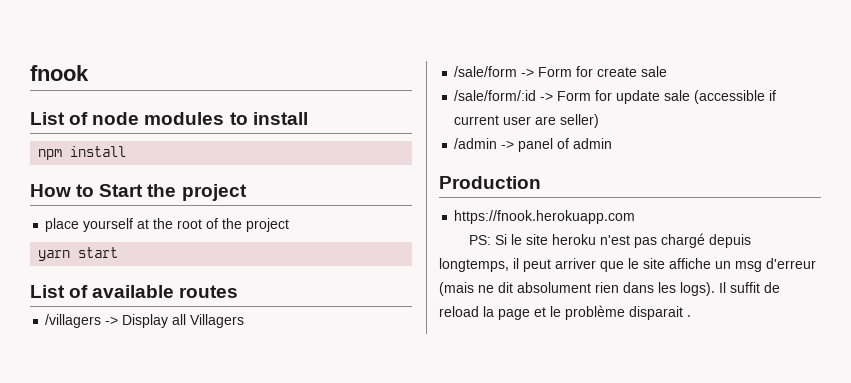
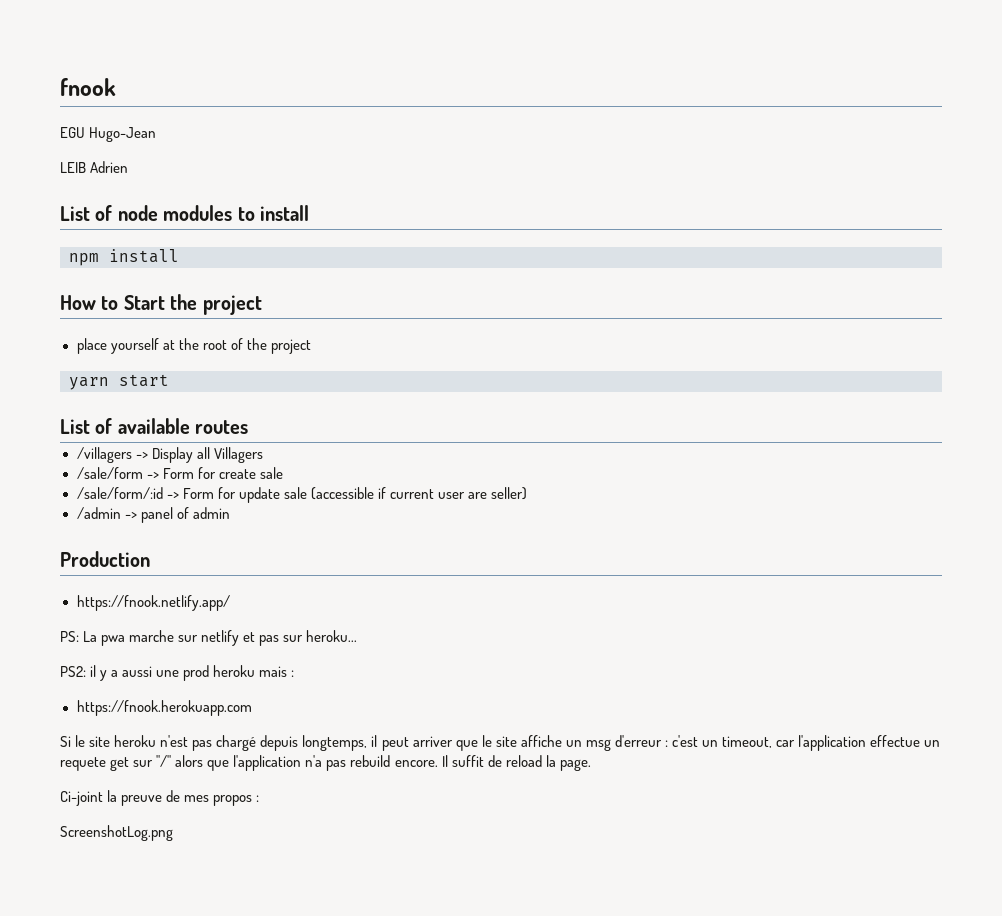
+ EGU Hugo-Jean
+ LEIB Adrien
+ https://fnook.netlify.app/
+ PS: La pwa marche sur netlify et pas sur heroku...
+ PS2: il y a aussi une prod heroku mais :
- PS: Si le site heroku n'est pas chargé depuis longtemps, il peut arriver que le site affiche un msg d'erreur (mais ne dit absolument rien dans les logs).
+ Si le site heroku n'est pas chargé depuis longtemps, il peut arriver que le site affiche un msg d'erreur : c'est un timeout, car l'application effectue un requete get sur "/" alors que l'application n'a pas rebuild encore.
- Il suffit de reload la page et le problème disparait .
+ Il suffit de reload la page.
+ Ci-joint la preuve de mes propos :
+ ScreenshotLog.png

